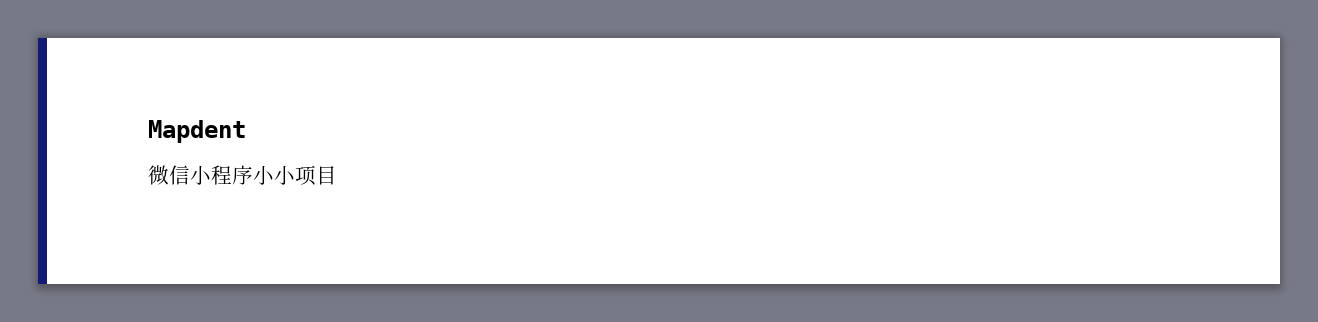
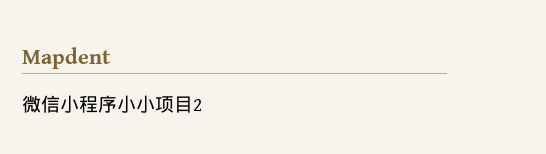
- 微信小程序小小项目
+ 微信小程序小小项目2

